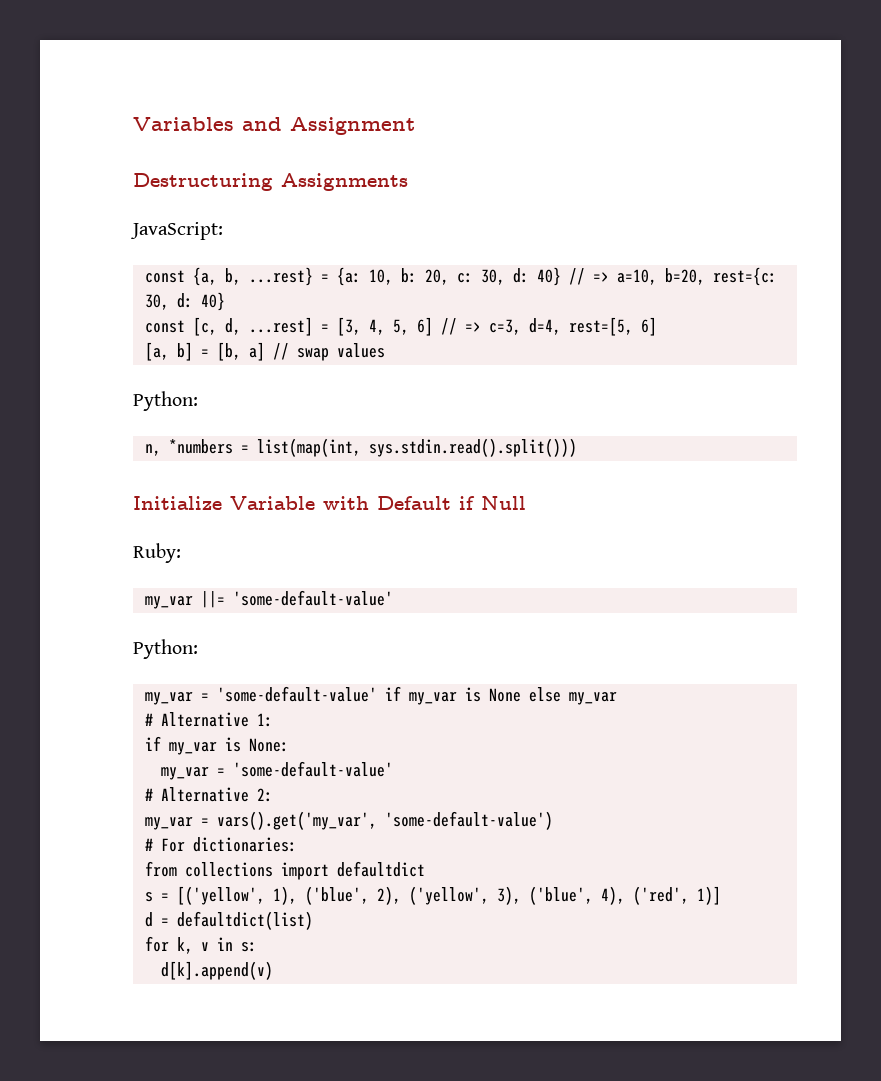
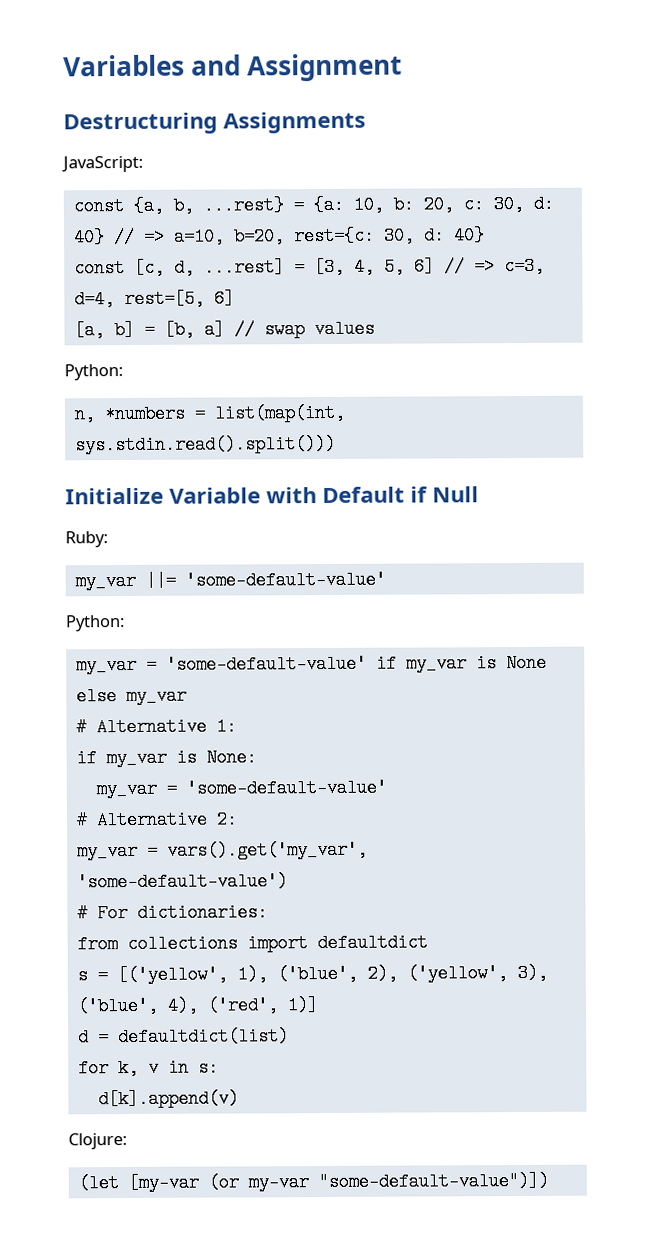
+ Clojure:
+ (let [my-var (or my-var "some-default-value")])

